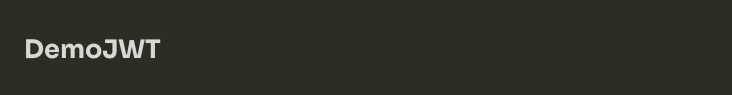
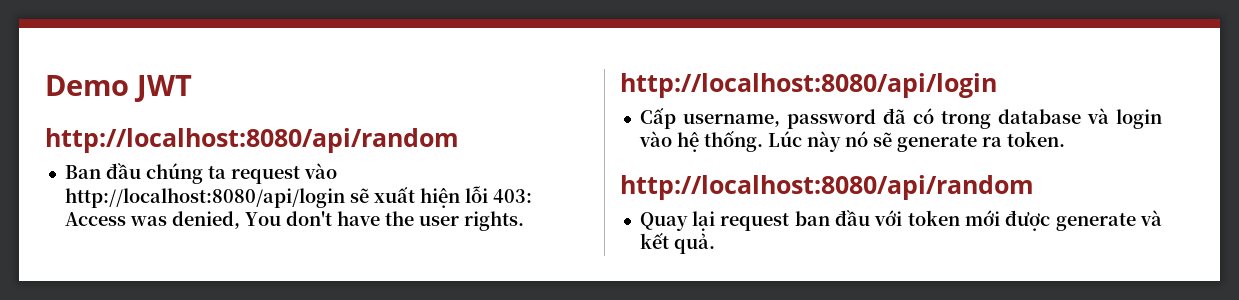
- DemoJWT
+ Demo JWT
+ http://localhost:8080/api/random
+ Ban đầu chúng ta request vào http://localhost:8080/api/login sẽ xuất hiện lỗi 403: Access was denied, You don't have the user rights.
+ http://localhost:8080/api/login
+ Cấp username, password đã có trong database và login vào hệ thống. Lúc này nó sẽ generate ra token.
+ http://localhost:8080/api/random
+ Quay lại request ban đầu với token mới được generate và kết quả.

